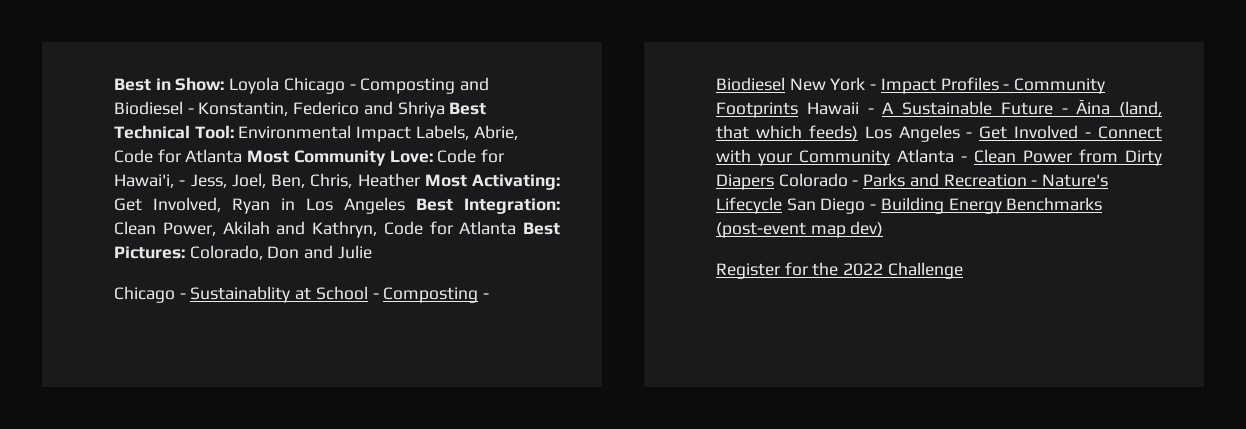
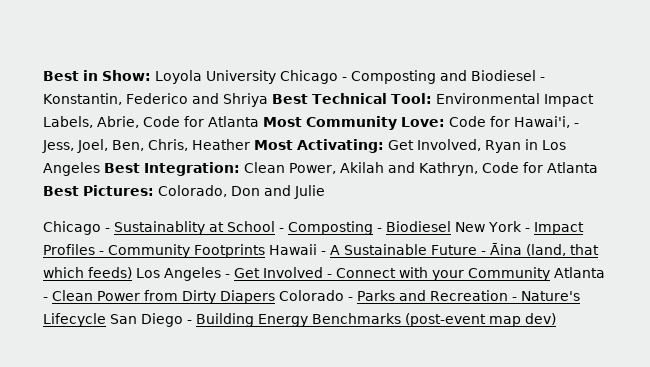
- Best in Show: Loyola Chicago - Composting and Biodiesel - Konstantin, Federico and Shriya Best Technical Tool: Environmental Impact Labels, Abrie, Code for Atlanta Most Community Love: Code for Hawai'i, - Jess, Joel, Ben, Chris, Heather Most Activating: Get Involved, Ryan in Los Angeles Best Integration: Clean Power, Akilah and Kathryn, Code for Atlanta Best Pictures: Colorado, Don and Julie
+ Best in Show: Loyola University Chicago - Composting and Biodiesel - Konstantin, Federico and Shriya Best Technical Tool: Environmental Impact Labels, Abrie, Code for Atlanta Most Community Love: Code for Hawai'i, - Jess, Joel, Ben, Chris, Heather Most Activating: Get Involved, Ryan in Los Angeles Best Integration: Clean Power, Akilah and Kathryn, Code for Atlanta Best Pictures: Colorado, Don and Julie
- Register for the 2022 Challenge

